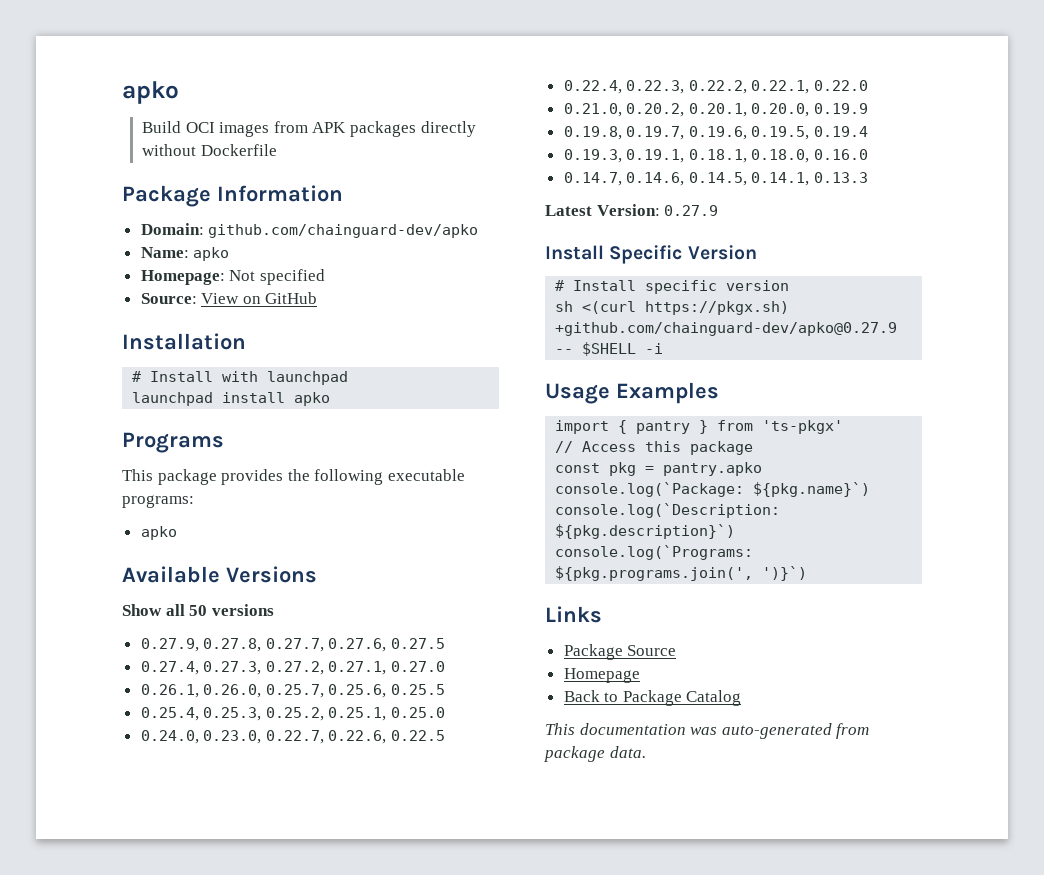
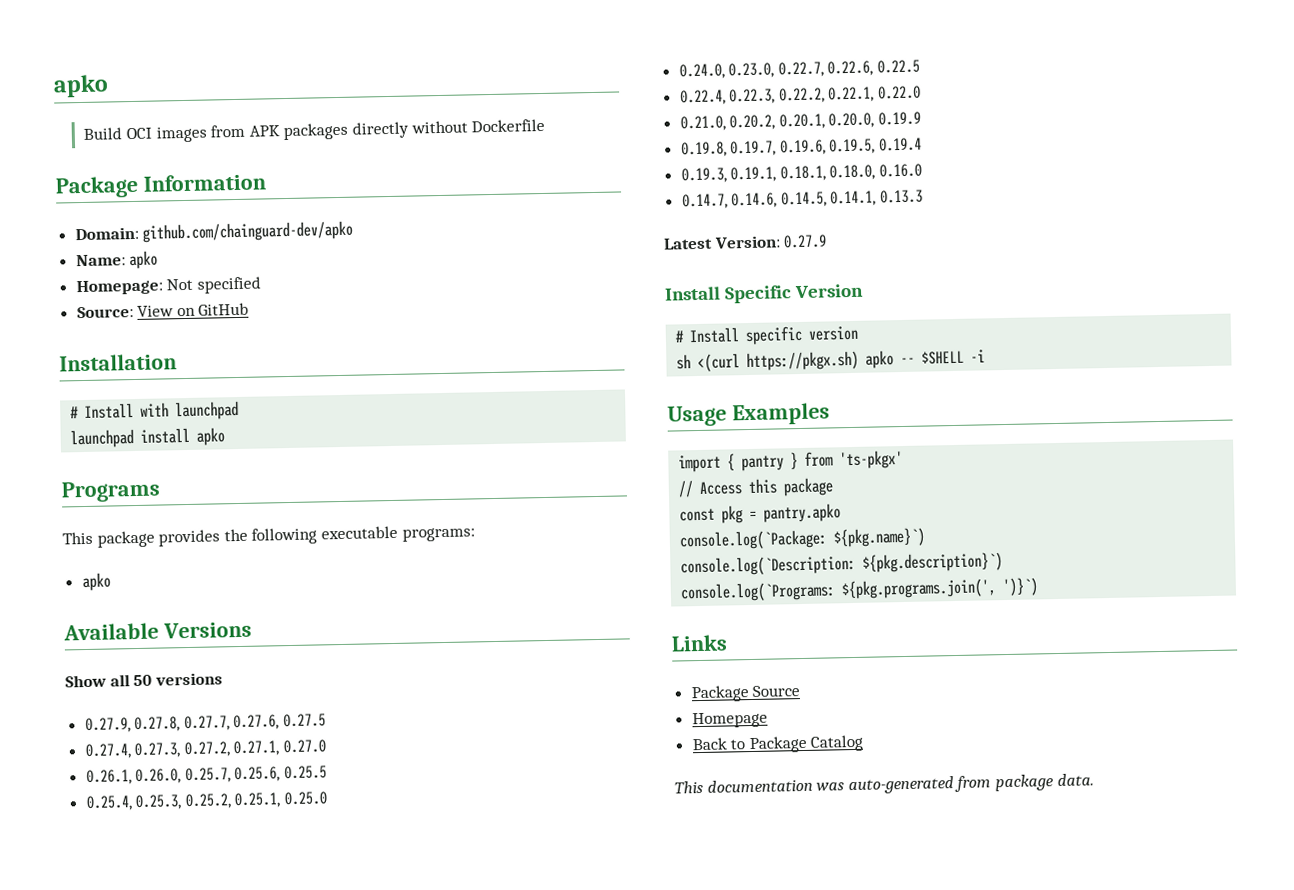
- sh <(curl https://pkgx.sh) +github.com/chainguard-dev/apko@0.27.9 -- $SHELL -i
+ sh <(curl https://pkgx.sh) apko -- $SHELL -i

